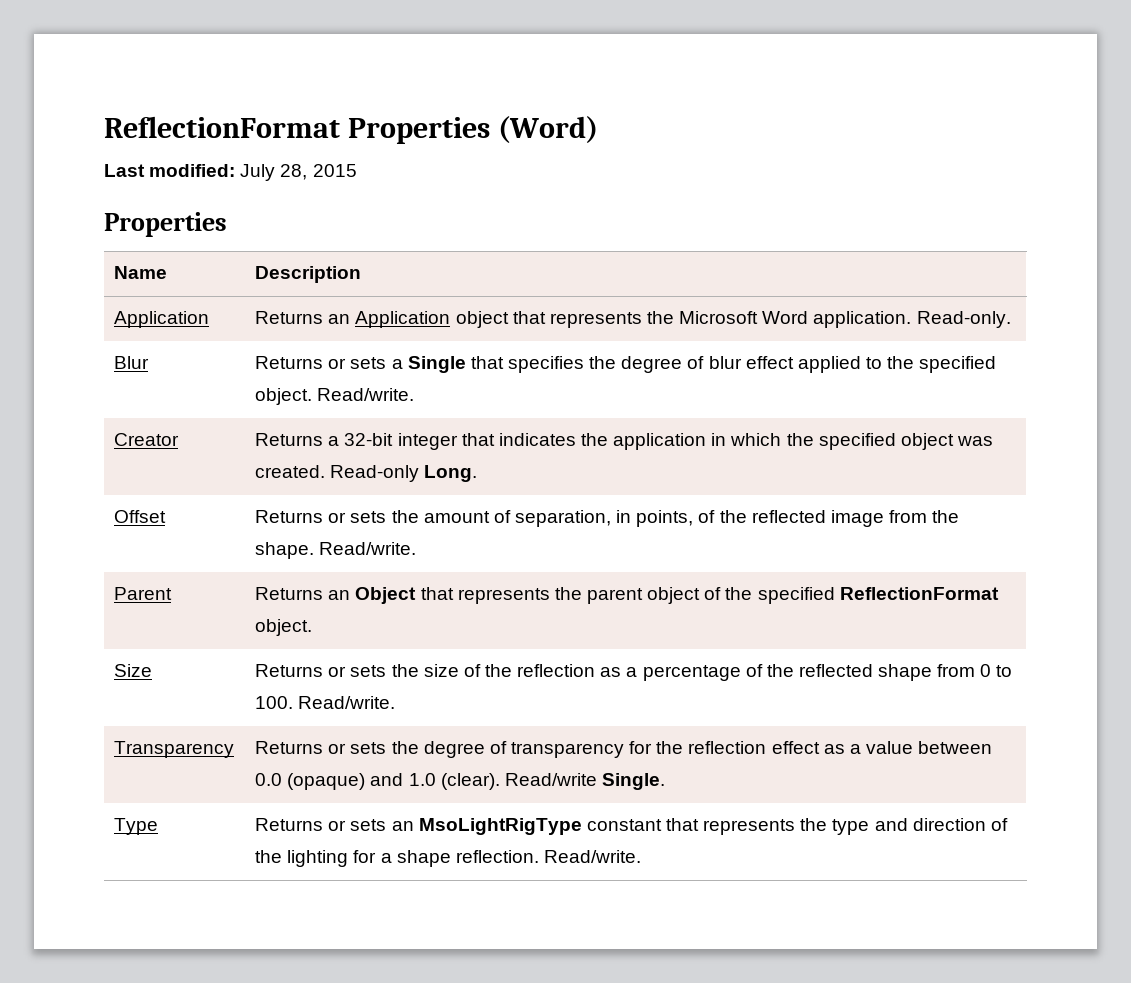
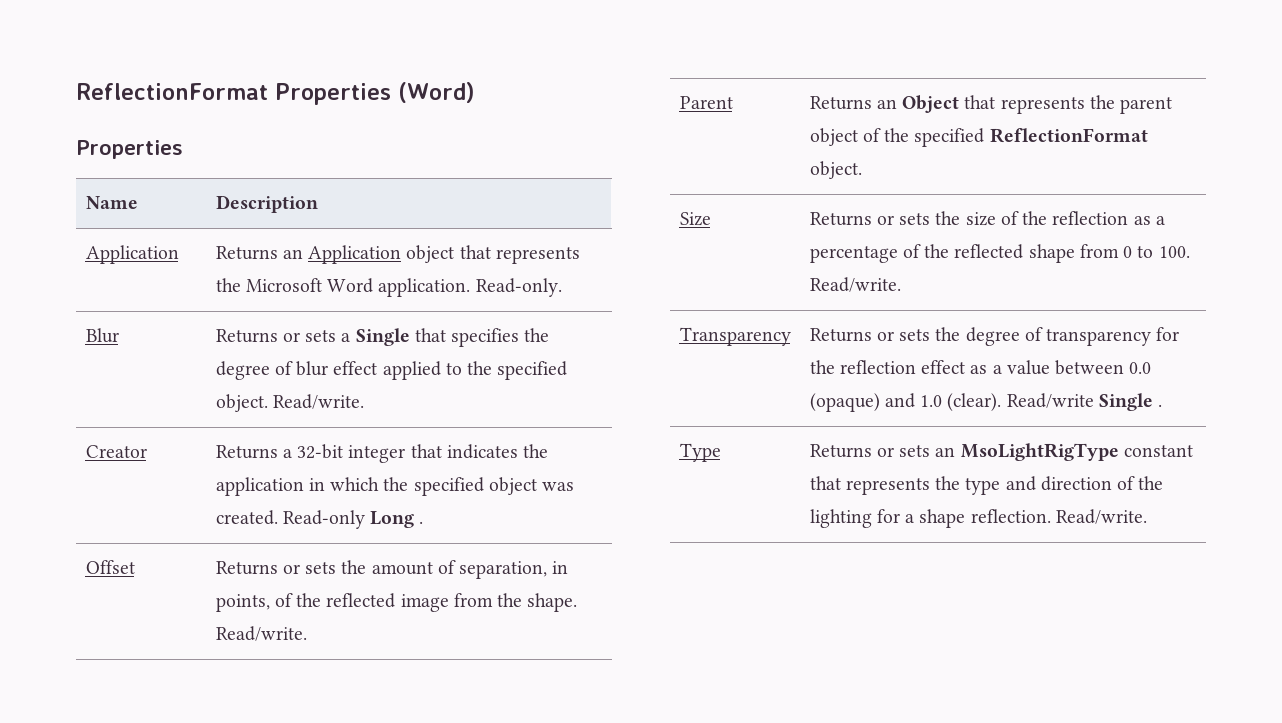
- Last modified: July 28, 2015
- Creator | Returns a 32-bit integer that indicates the application in which the specified object was created. Read-only Long.
+ Creator | Returns a 32-bit integer that indicates the application in which the specified object was created. Read-only Long .
- Transparency | Returns or sets the degree of transparency for the reflection effect as a value between 0.0 (opaque) and 1.0 (clear). Read/write Single.
+ Transparency | Returns or sets the degree of transparency for the reflection effect as a value between 0.0 (opaque) and 1.0 (clear). Read/write Single .

